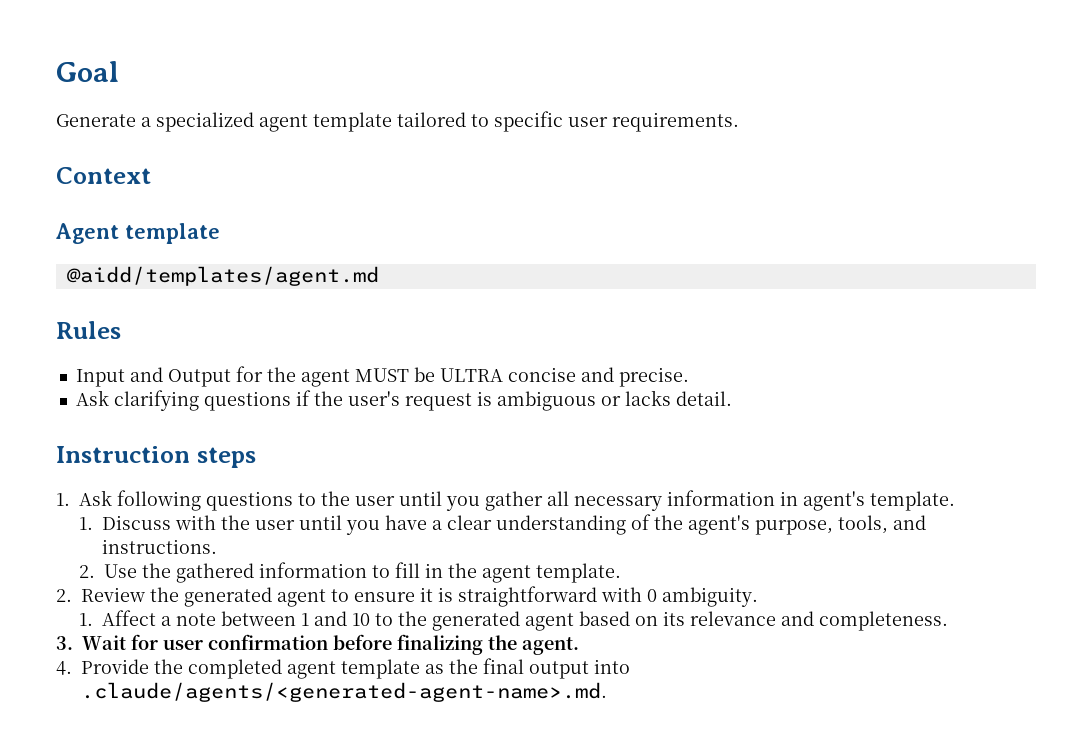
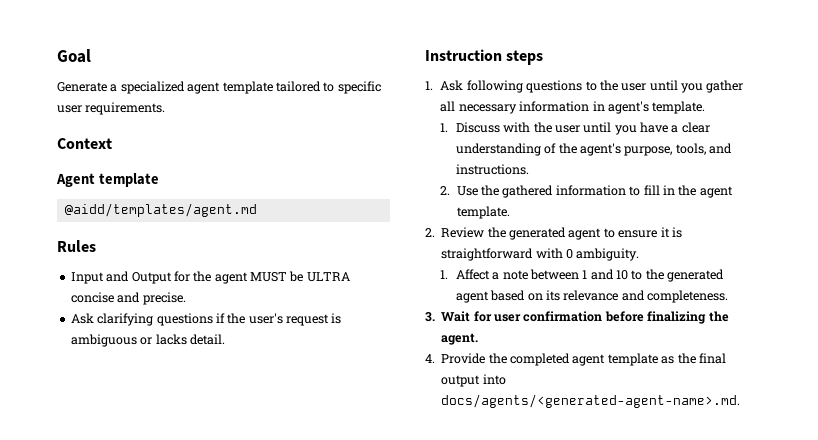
- 4. Provide the completed agent template as the final output into .claude/agents/<generated-agent-name>.md.
+ 4. Provide the completed agent template as the final output into docs/agents/<generated-agent-name>.md.

